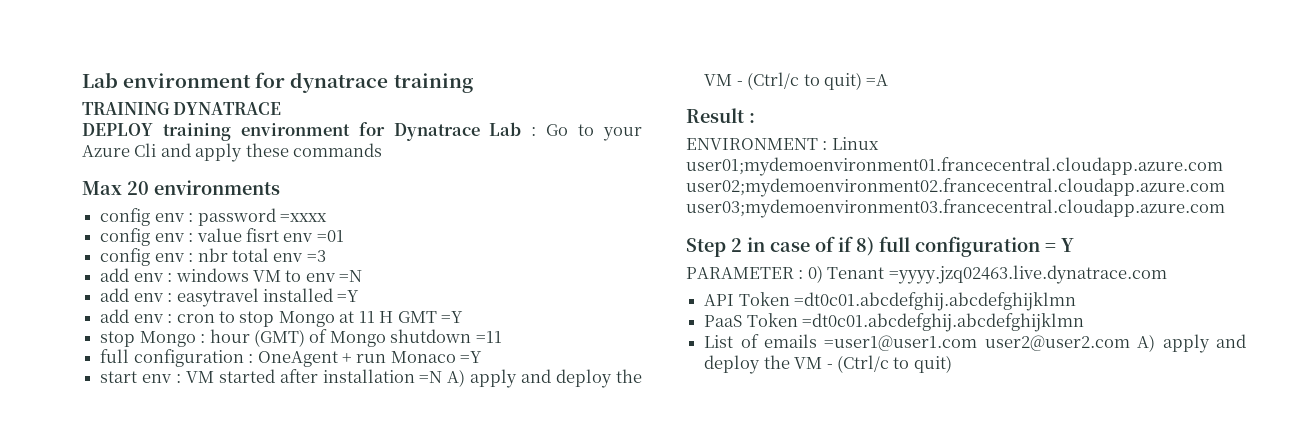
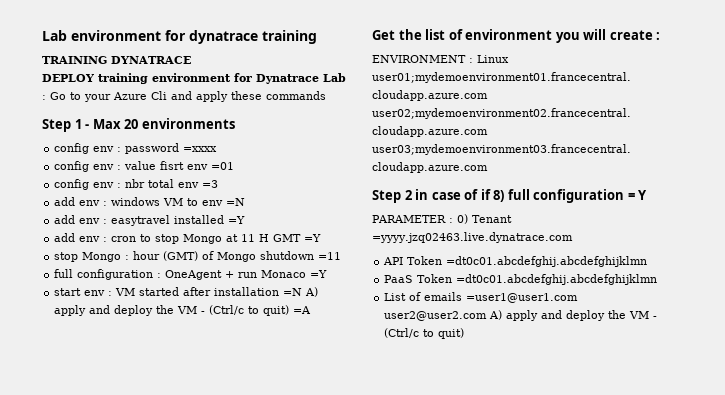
- Max 20 environments
+ Step 1 - Max 20 environments
- Result :
+ Get the list of environment you will create :

